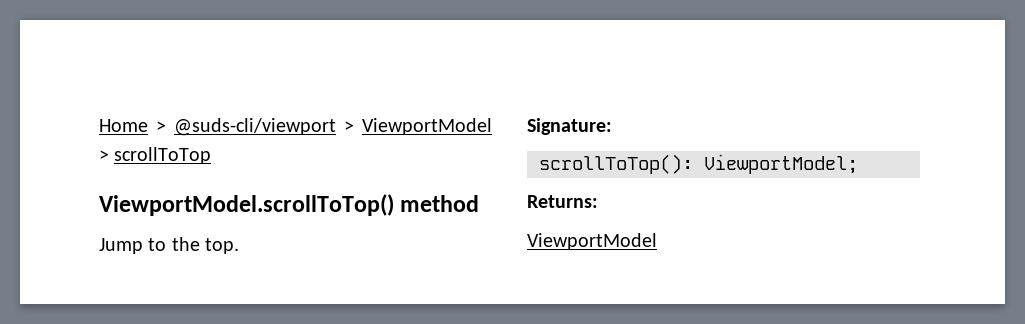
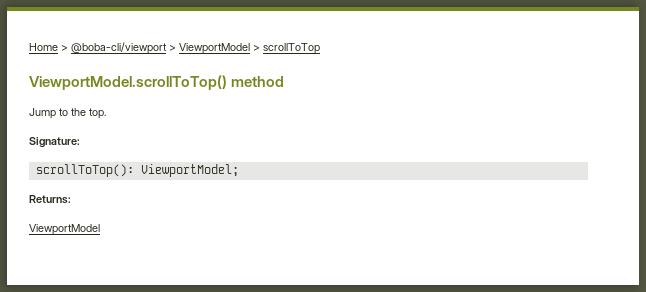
- Home > @suds-cli/viewport > ViewportModel > scrollToTop
+ Home > @boba-cli/viewport > ViewportModel > scrollToTop

